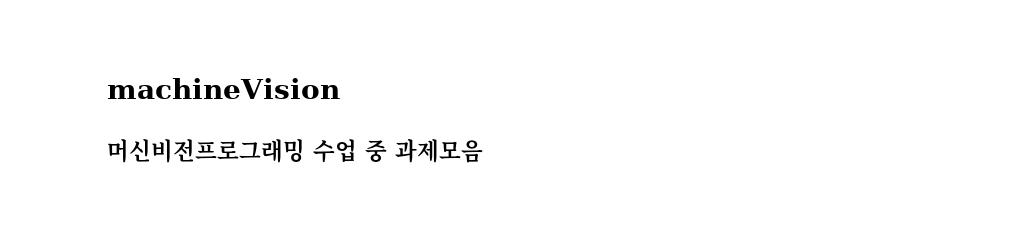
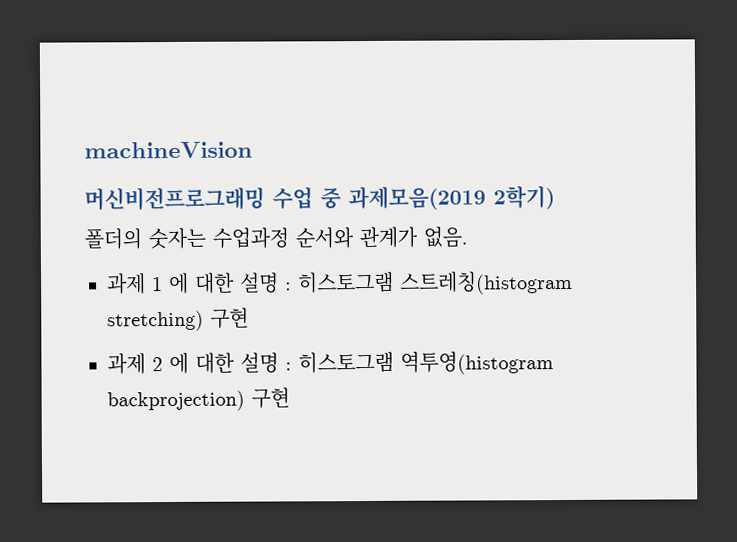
- 머신비전프로그래밍 수업 중 과제모음
+ 머신비전프로그래밍 수업 중 과제모음(2019 2학기)
+ 폴더의 숫자는 수업과정 순서와 관계가 없음.
+ 과제 1 에 대한 설명 : 히스토그램 스트레칭(histogram stretching) 구현
+ 과제 2 에 대한 설명 : 히스토그램 역투영(histogram backprojection) 구현

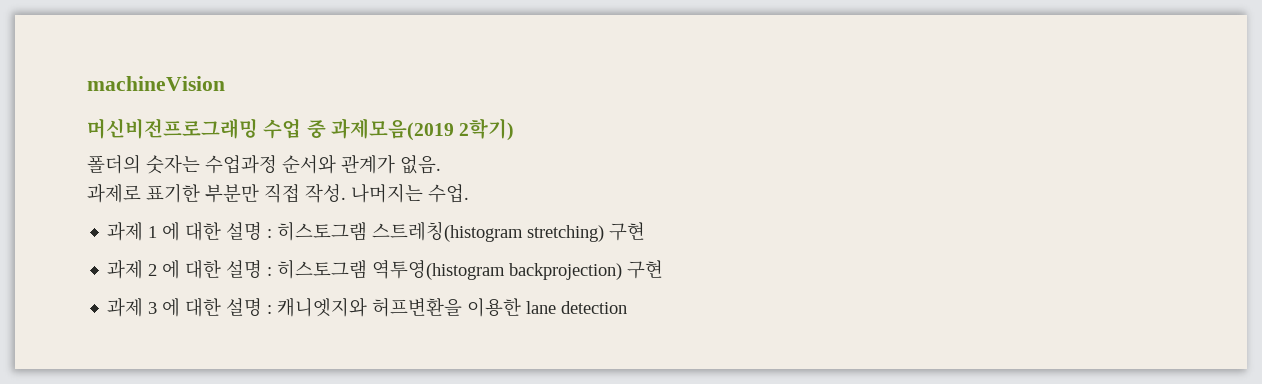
+ 과제로 표기한 부분만 직접 작성. 나머지는 수업.
+ 과제 3 에 대한 설명 : 캐니엣지와 허프변환을 이용한 lane detection

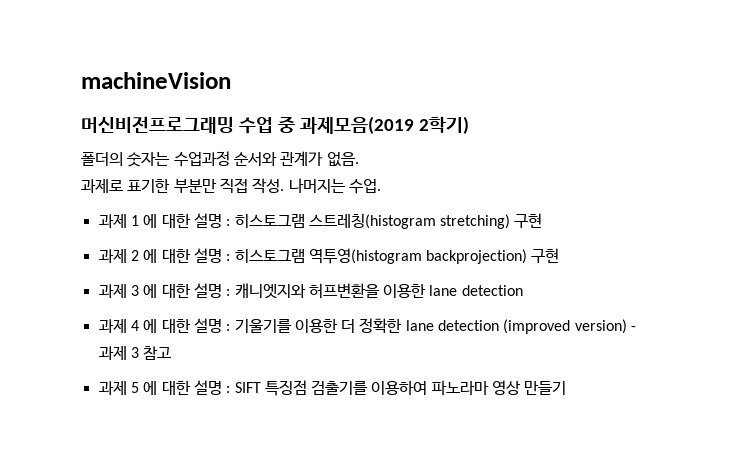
+ 과제 4 에 대한 설명 : 기울기를 이용한 더 정확한 lane detection (improved version) - 과제 3 참고
+ 과제 5 에 대한 설명 : SIFT 특징점 검출기를 이용하여 파노라마 영상 만들기

